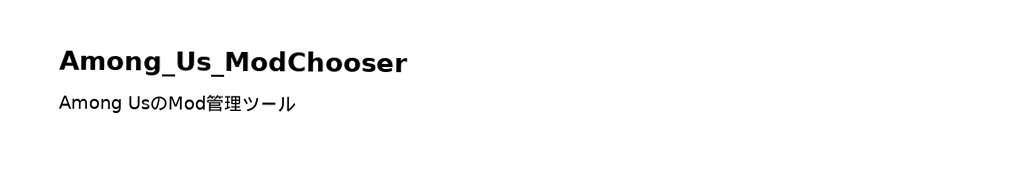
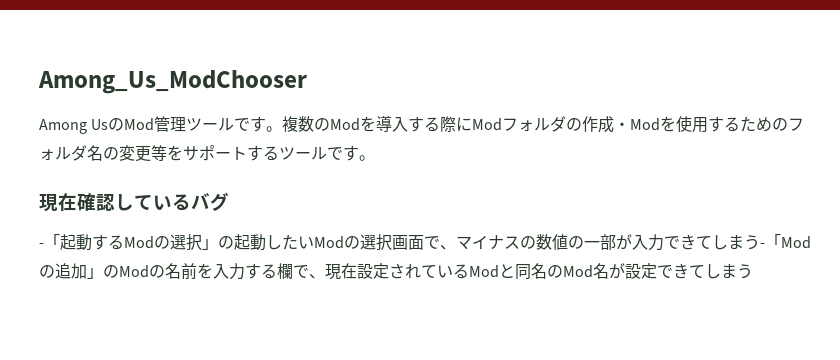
- Among UsのMod管理ツール
+ Among UsのMod管理ツールです。複数のModを導入する際にModフォルダの作成・Modを使用するためのフォルダ名の変更等をサポートするツールです。
+ 現在確認しているバグ
+ -「起動するModの選択」の起動したいModの選択画面で、マイナスの数値の一部が入力できてしまう-「Modの追加」のModの名前を入力する欄で、現在設定されているModと同名のMod名が設定できてしまう

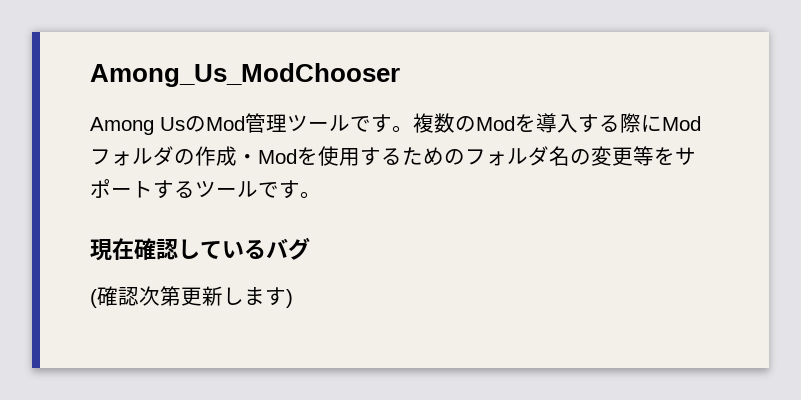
- -「起動するModの選択」の起動したいModの選択画面で、マイナスの数値の一部が入力できてしまう-「Modの追加」のModの名前を入力する欄で、現在設定されているModと同名のMod名が設定できてしまう
+ (確認次第更新します)

